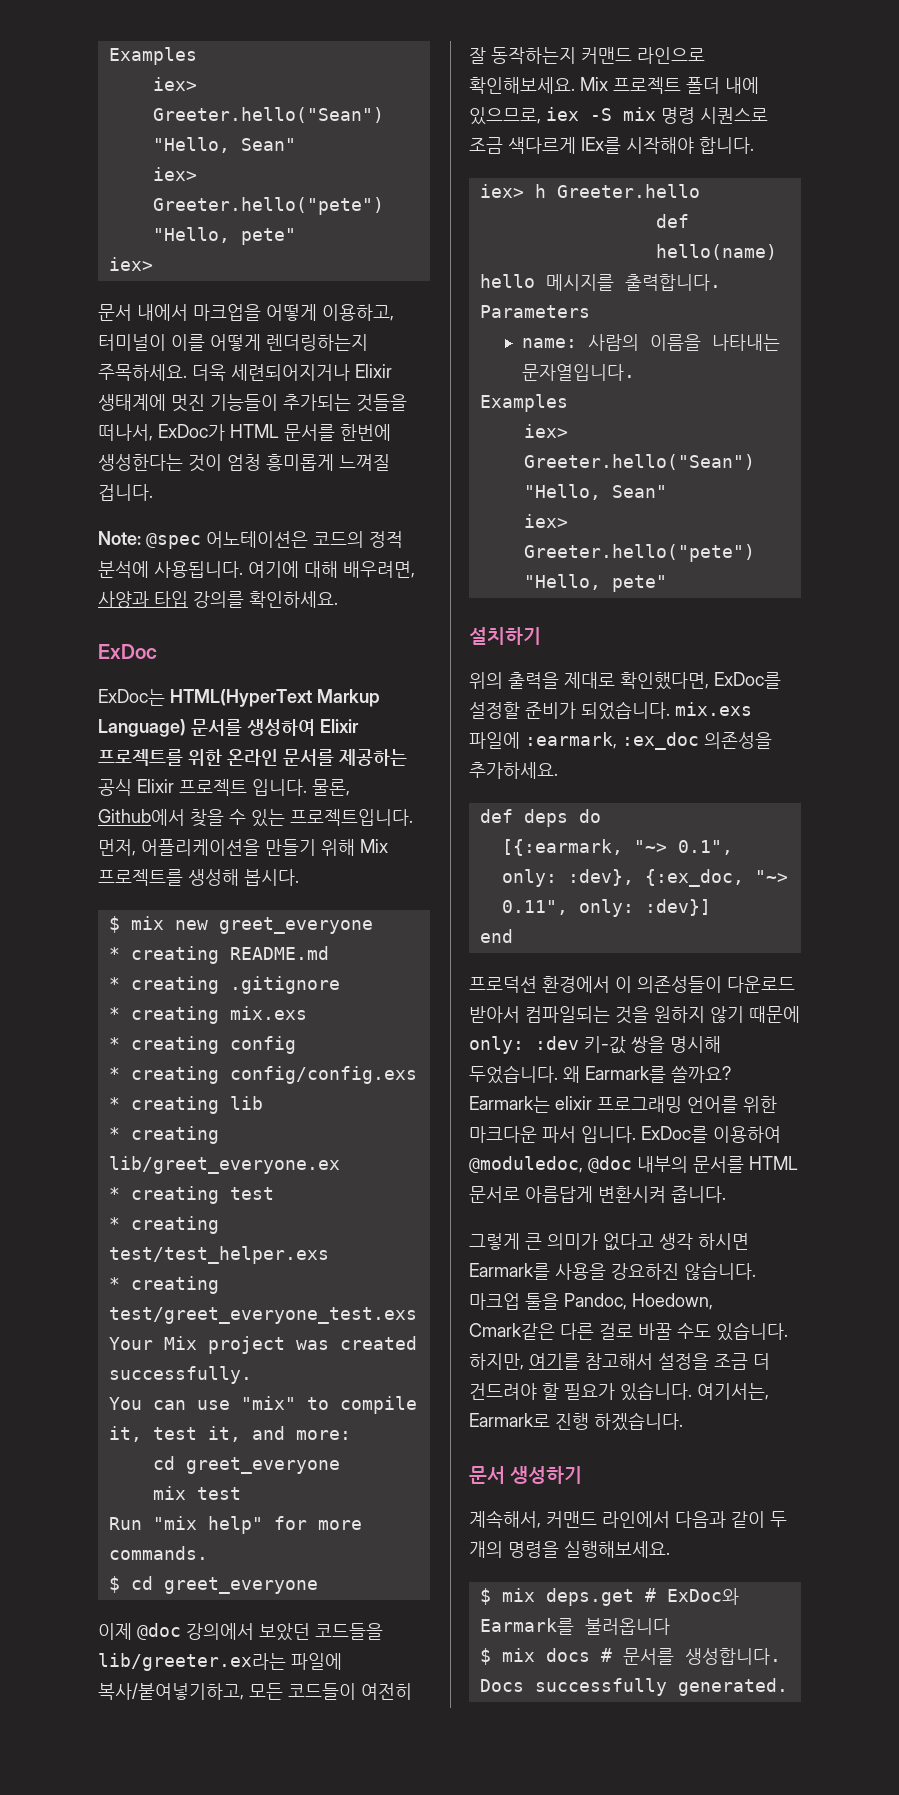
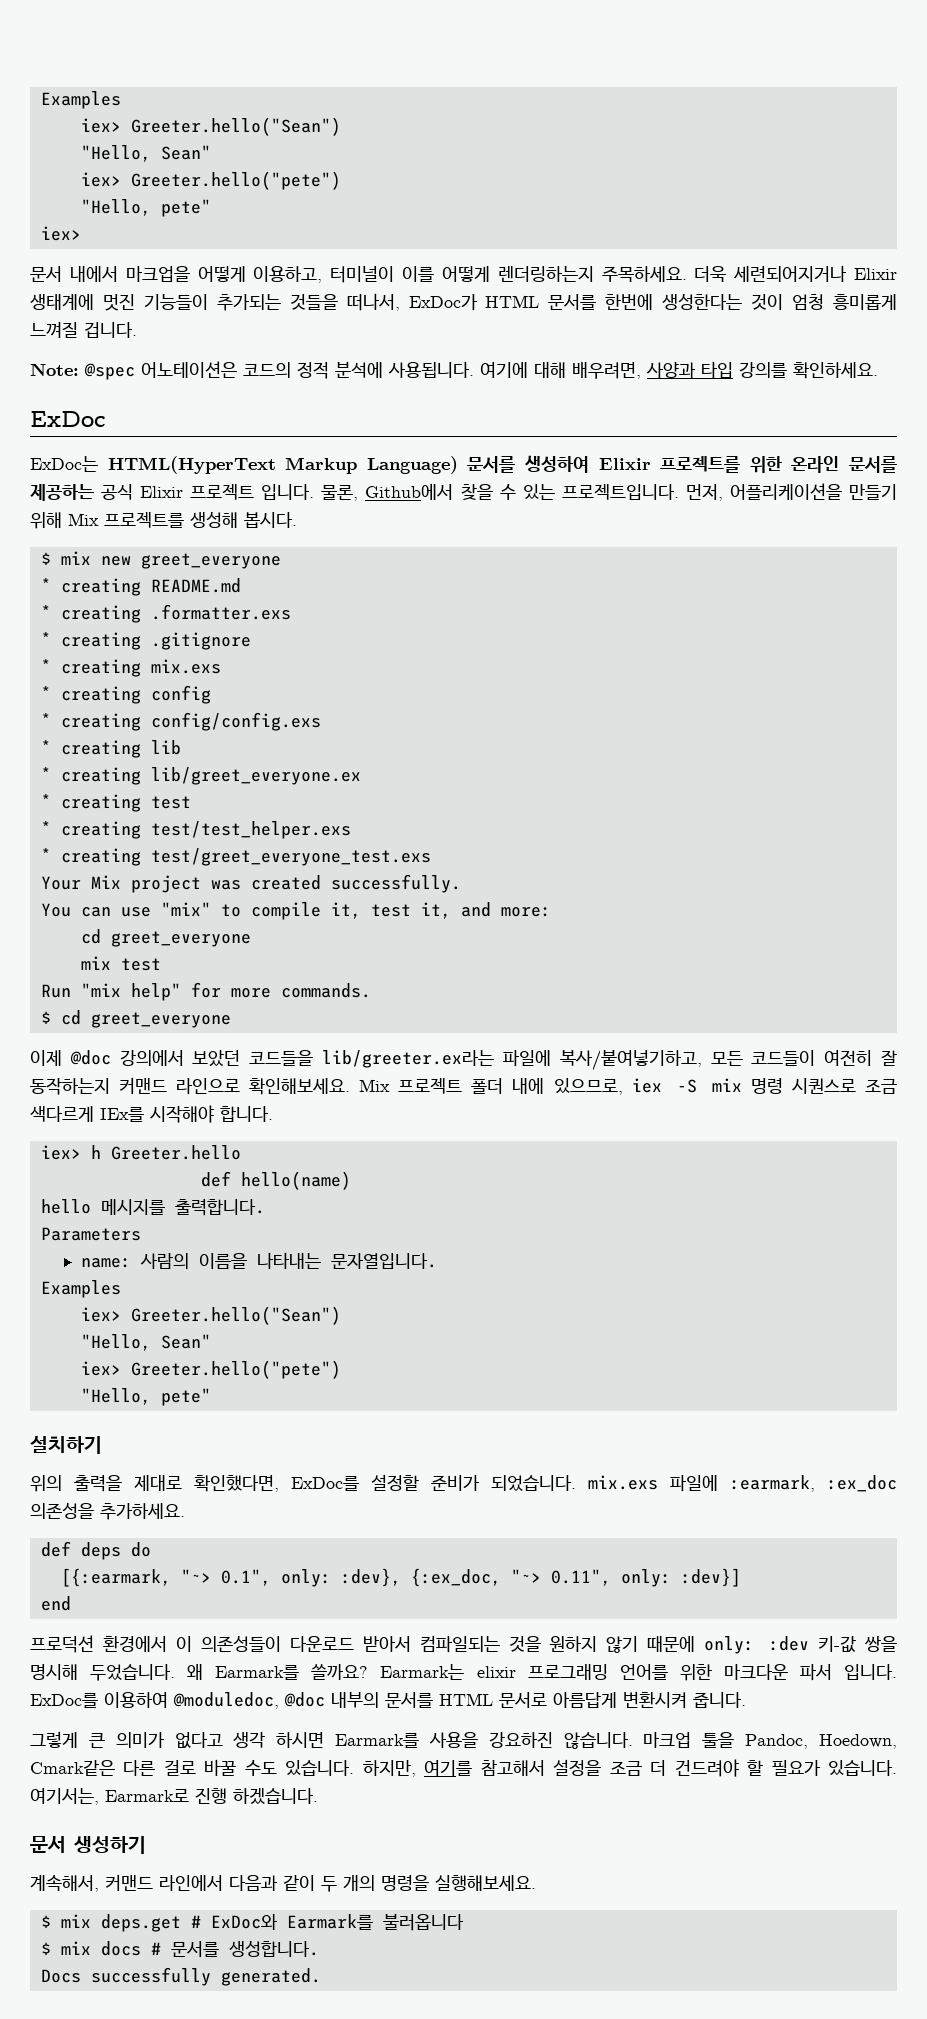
+ * creating .formatter.exs

